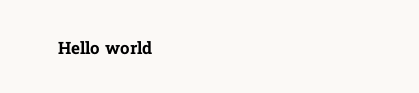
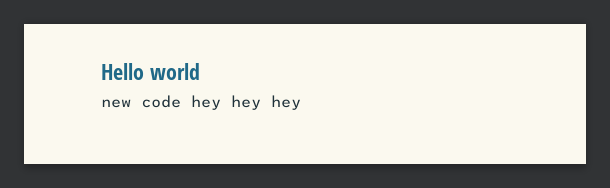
+ new code hey hey hey

